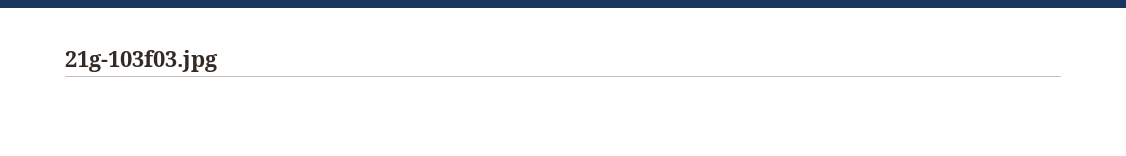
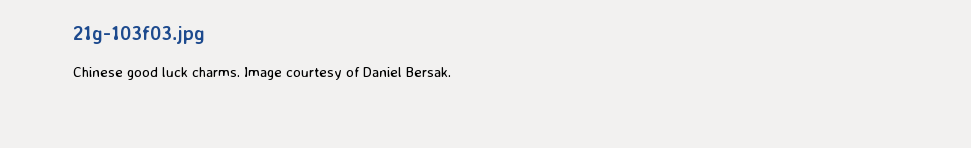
+ Chinese good luck charms. Image courtesy of Daniel Bersak.

